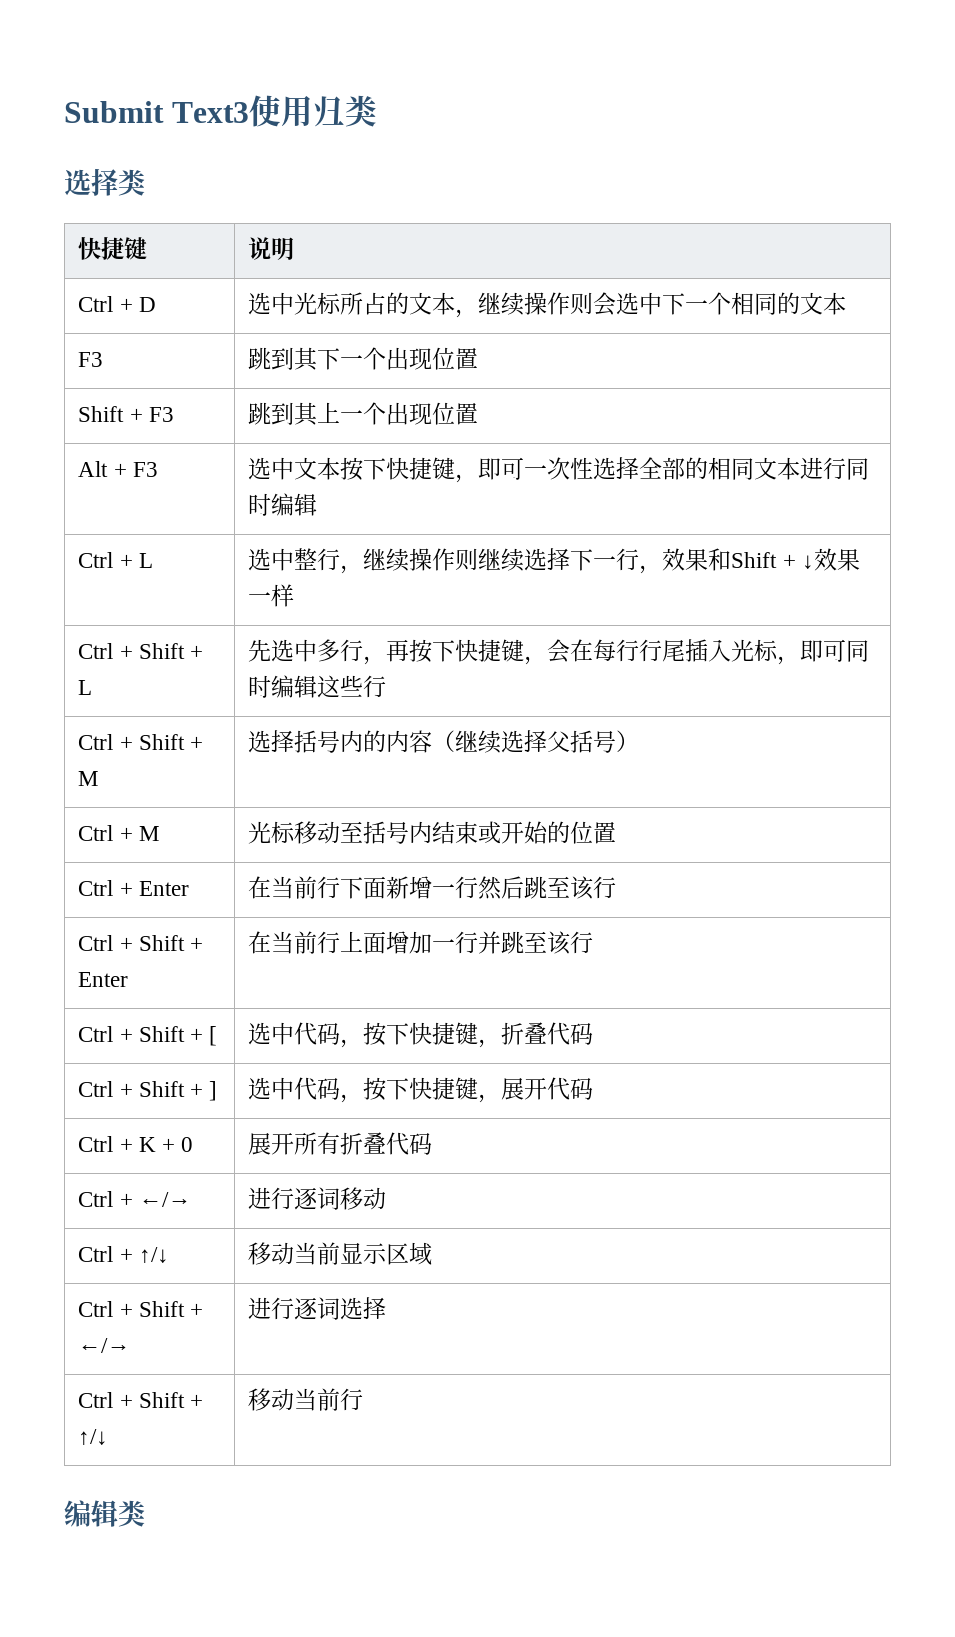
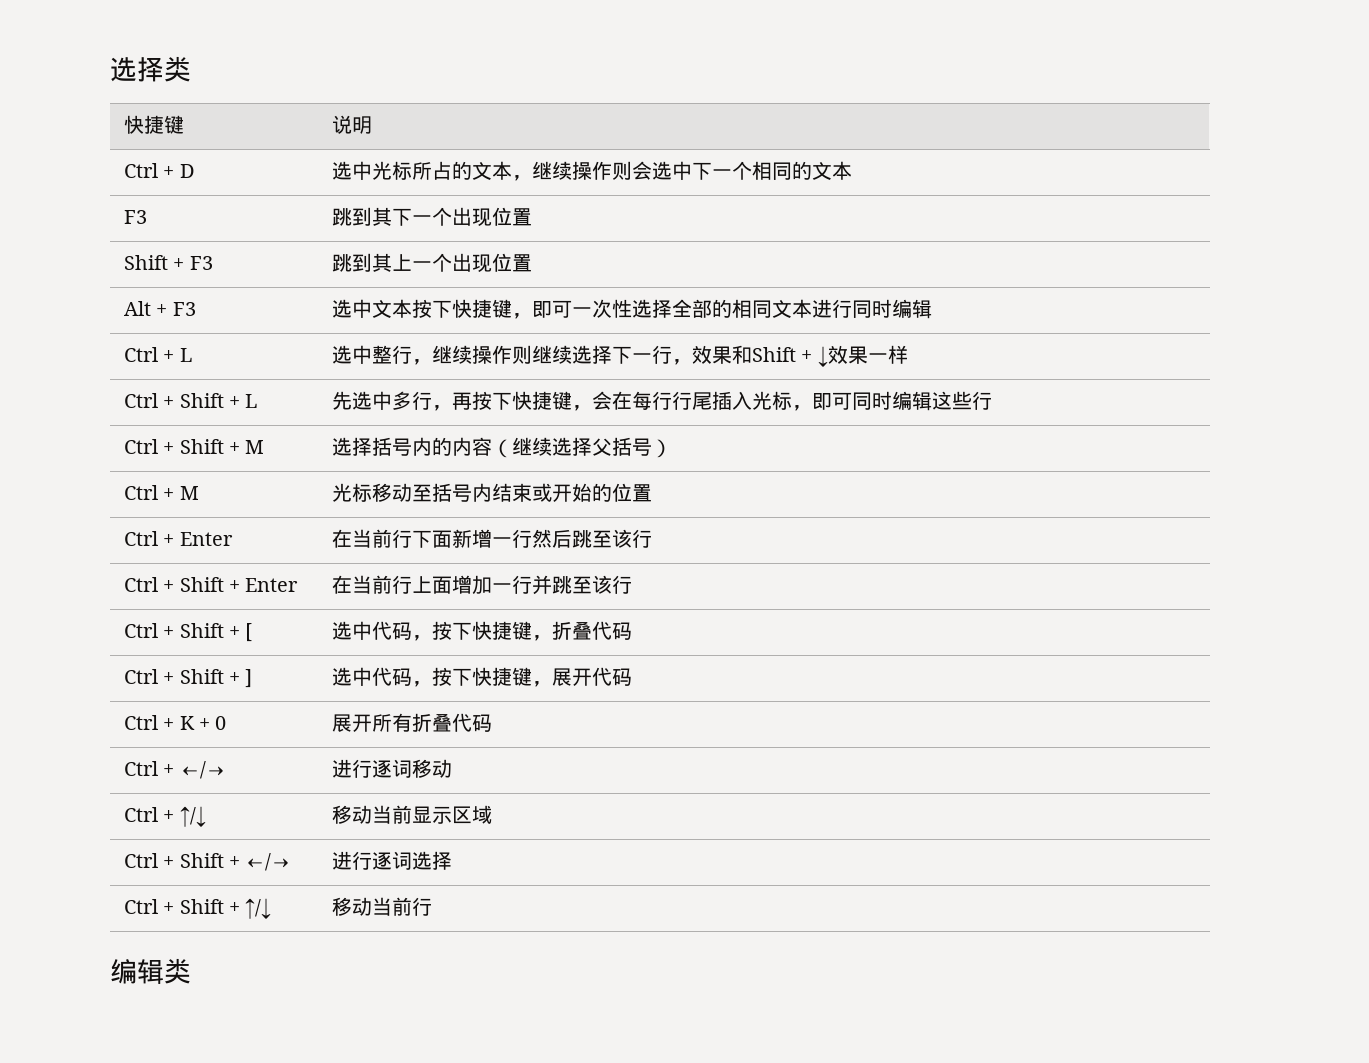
- Submit Text3使用归类

